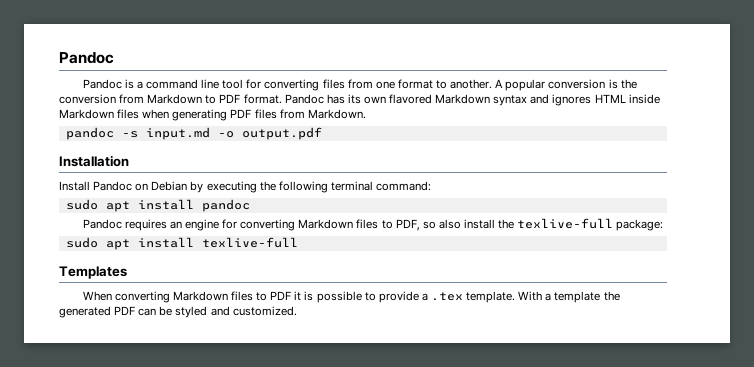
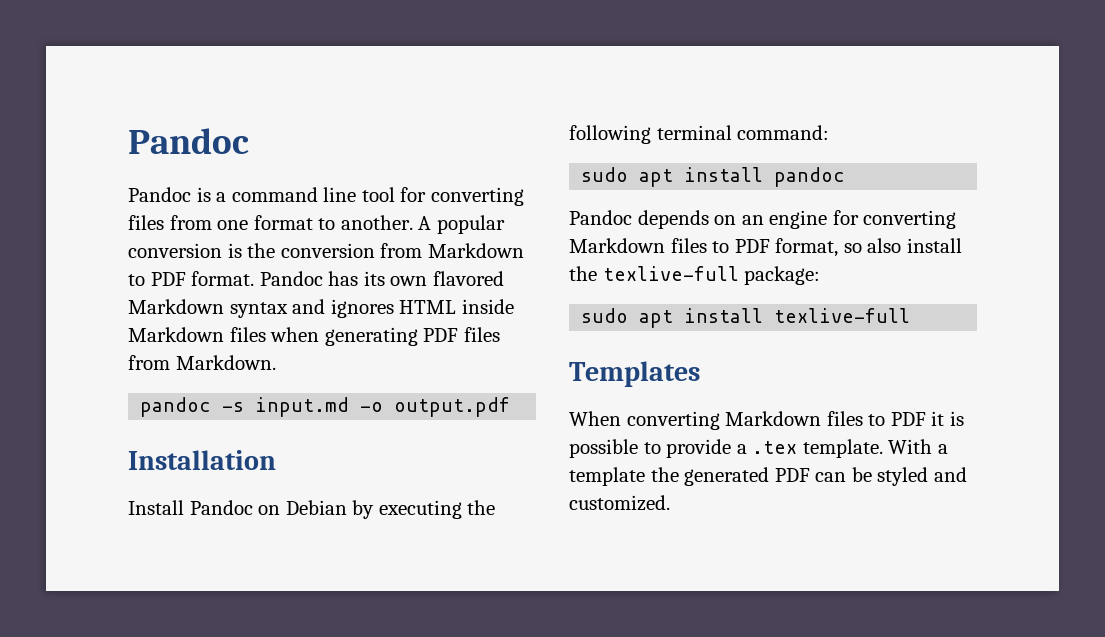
- Pandoc requires an engine for converting Markdown files to PDF, so also install the texlive-full package:
+ Pandoc depends on an engine for converting Markdown files to PDF format, so also install the texlive-full package:

